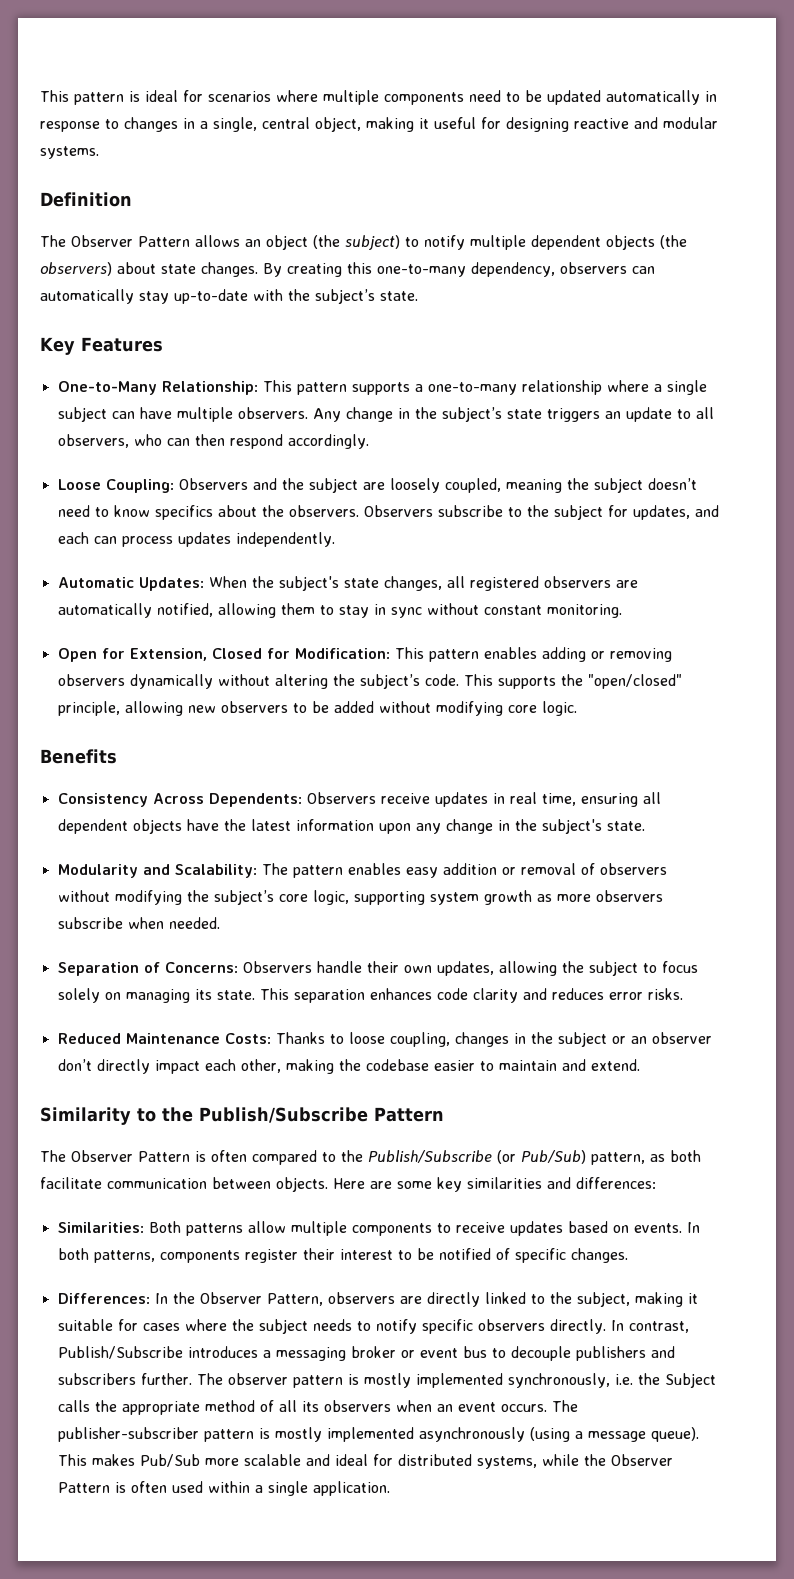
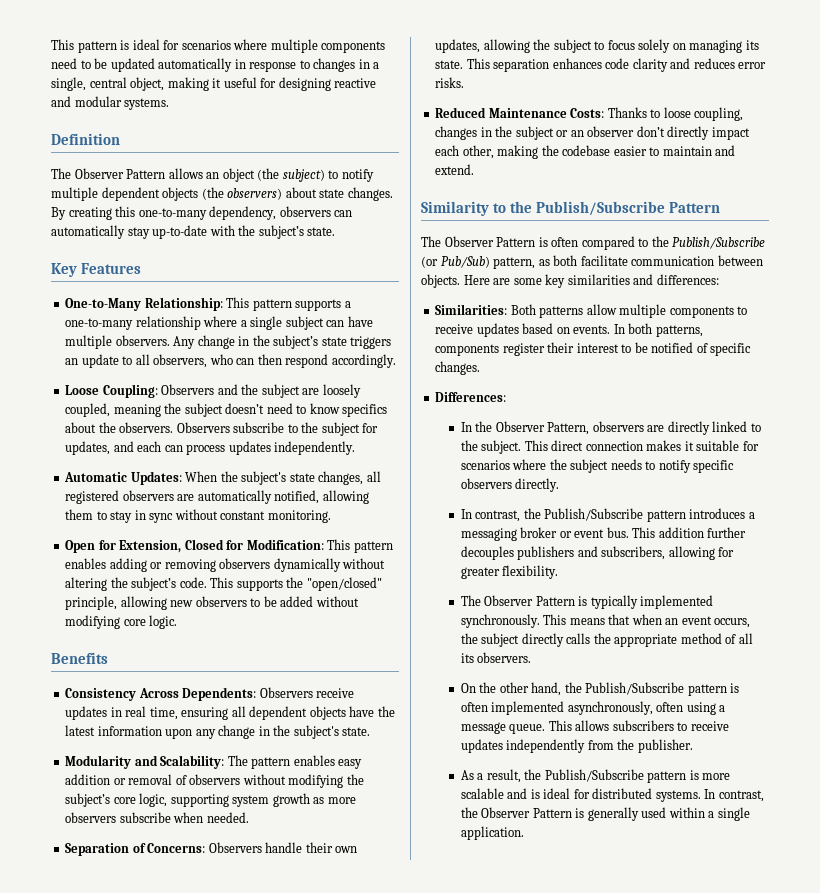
- Differences: In the Observer Pattern, observers are directly linked to the subject, making it suitable for cases where the subject needs to notify specific observers directly. In contrast, Publish/Subscribe introduces a messaging broker or event bus to decouple publishers and subscribers further. The observer pattern is mostly implemented synchronously, i.e. the Subject calls the appropriate method of all its observers when an event occurs. The publisher-subscriber pattern is mostly implemented asynchronously (using a message queue). This makes Pub/Sub more scalable and ideal for distributed systems, while the Observer Pattern is often used within a single application.
+ Differences:
+ In the Observer Pattern, observers are directly linked to the subject. This direct connection makes it suitable for scenarios where the subject needs to notify specific observers directly.
+ In contrast, the Publish/Subscribe pattern introduces a messaging broker or event bus. This addition further decouples publishers and subscribers, allowing for greater flexibility.
+ The Observer Pattern is typically implemented synchronously. This means that when an event occurs, the subject directly calls the appropriate method of all its observers.
+ On the other hand, the Publish/Subscribe pattern is often implemented asynchronously, often using a message queue. This allows subscribers to receive updates independently from the publisher.
+ As a result, the Publish/Subscribe pattern is more scalable and is ideal for distributed systems. In contrast, the Observer Pattern is generally used within a single application.

